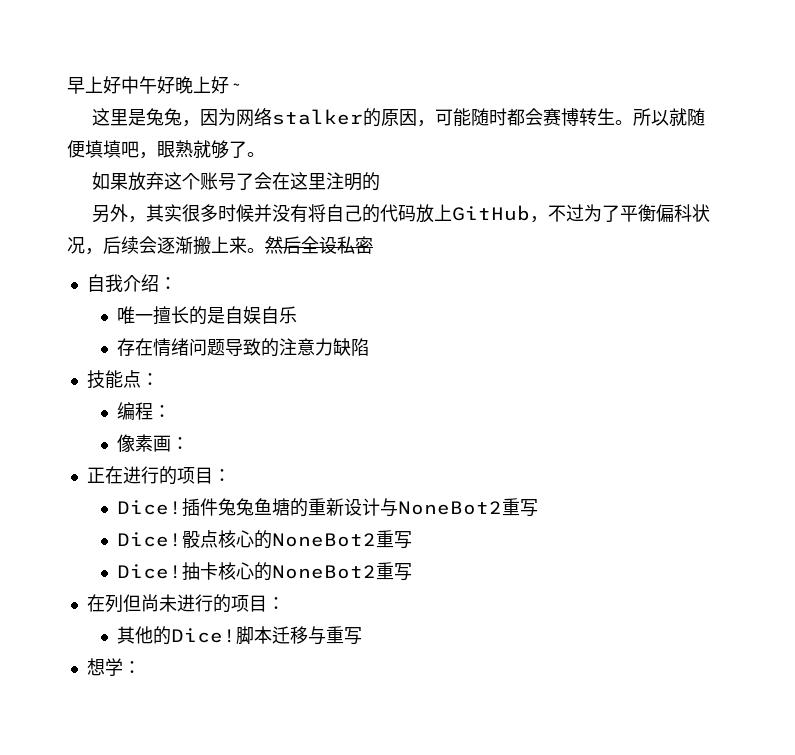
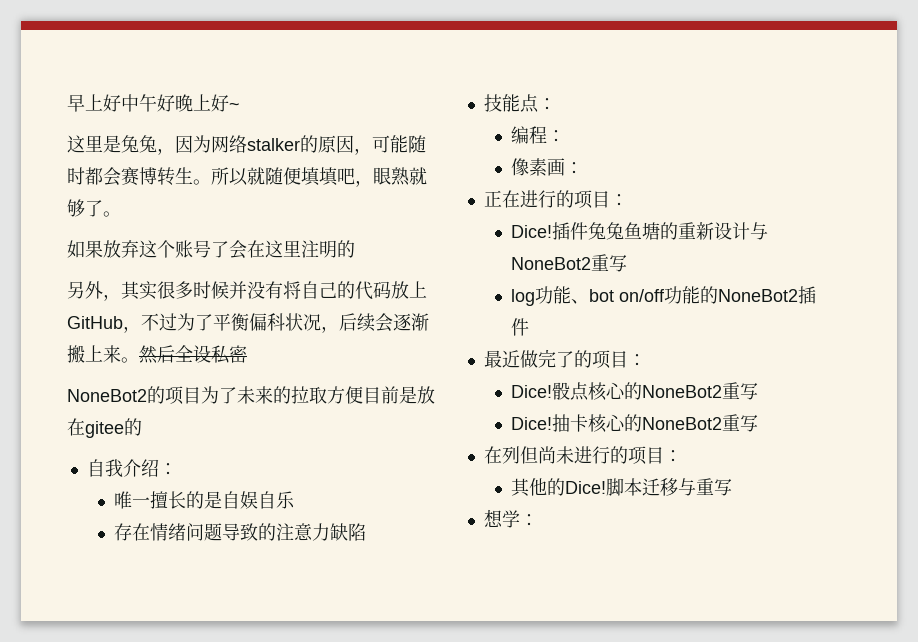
+ NoneBot2的项目为了未来的拉取方便目前是放在gitee的
+ log功能、bot on/off功能的NoneBot2插件
+ 最近做完了的项目：

